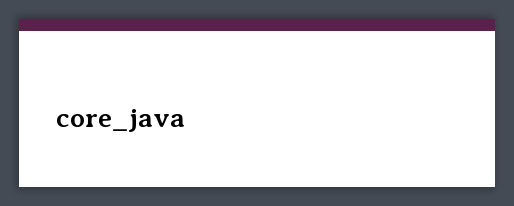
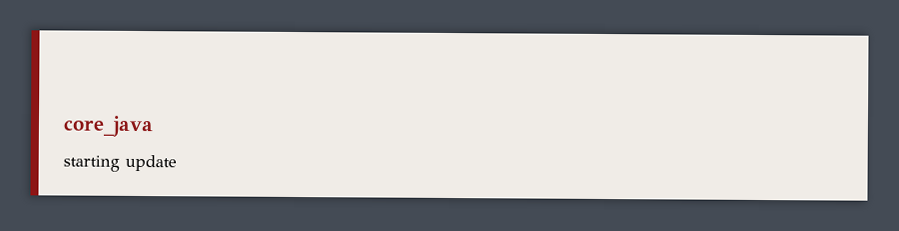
+ starting update

